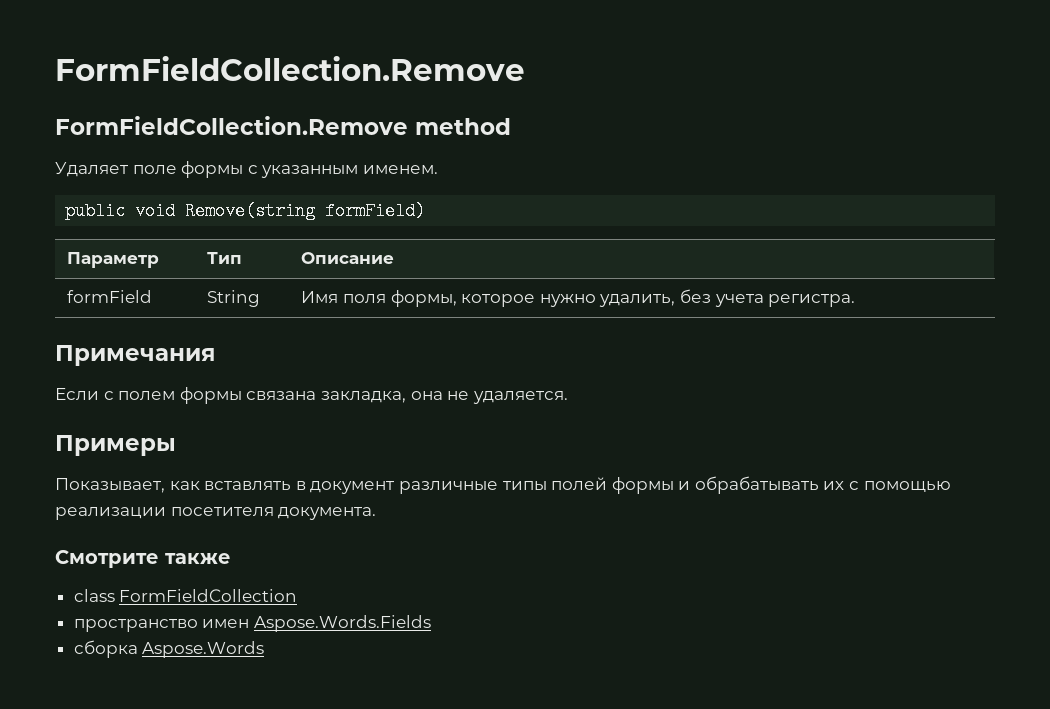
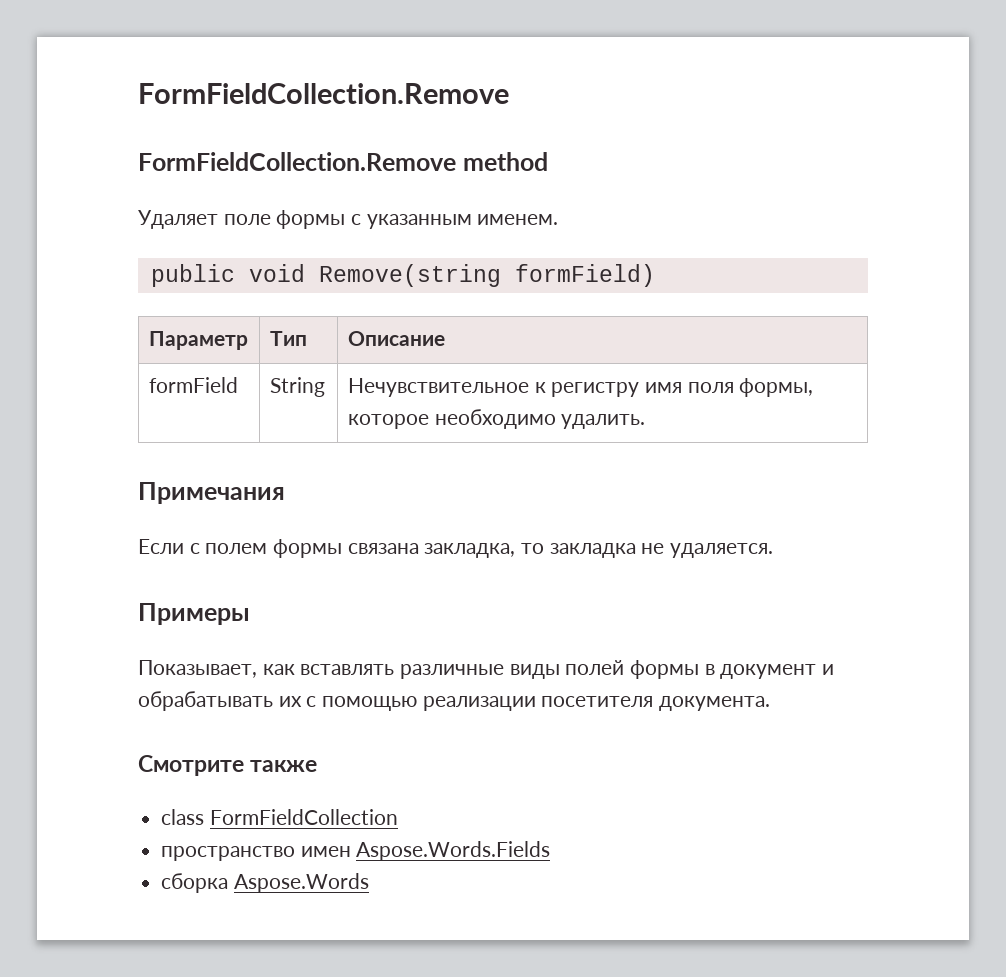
- formField | String | Имя поля формы, которое нужно удалить, без учета регистра.
+ formField | String | Нечувствительное к регистру имя поля формы, которое необходимо удалить.
- Если с полем формы связана закладка, она не удаляется.
+ Если с полем формы связана закладка, то закладка не удаляется.
- Показывает, как вставлять в документ различные типы полей формы и обрабатывать их с помощью реализации посетителя документа.
+ Показывает, как вставлять различные виды полей формы в документ и обрабатывать их с помощью реализации посетителя документа.

